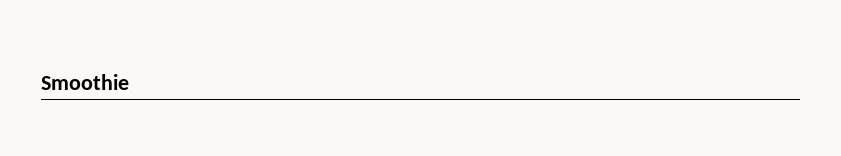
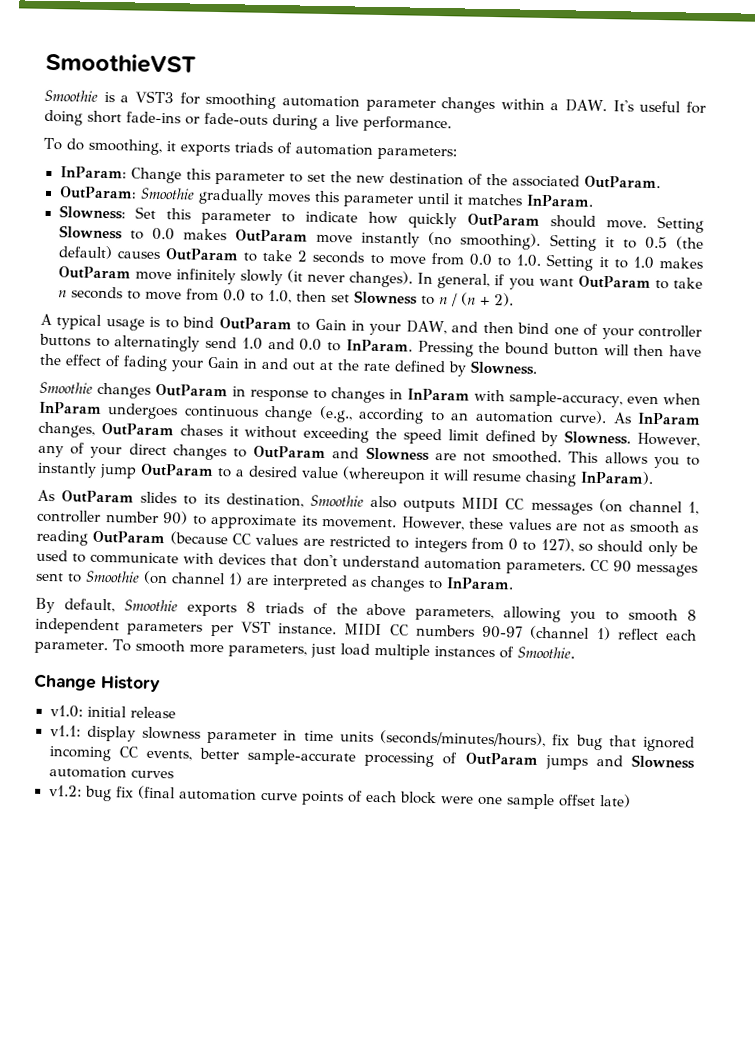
- Smoothie
+ SmoothieVST
+ Smoothie is a VST3 for smoothing automation parameter changes within a DAW. It's useful for doing short fade-ins or fade-outs during a live performance.
+ To do smoothing, it exports triads of automation parameters:
+ InParam: Change this parameter to set the new destination of the associated OutParam.
+ OutParam: Smoothie gradually moves this parameter until it matches InParam.
+ Slowness: Set this parameter to indicate how quickly OutParam should move. Setting Slowness to 0.0 makes OutParam move instantly (no smoothing). Setting it to 0.5 (the default) causes OutParam to take 2 seconds to move from 0.0 to 1.0. Setting it to 1.0 makes OutParam move infinitely slowly (it never changes). In general, if you want OutParam to take n seconds to move from 0.0 to 1.0, then set Slowness to n / (n + 2).
+ A typical usage is to bind OutParam to Gain in your DAW, and then bind one of your controller buttons to alternatingly send 1.0 and 0.0 to InParam. Pressing the bound button will then have the effect of fading your Gain in and out at the rate defined by Slowness.
+ Smoothie changes OutParam in response to changes in InParam with sample-accuracy, even when InParam undergoes continuous change (e.g., according to an automation curve). As InParam changes, OutParam chases it without exceeding the speed limit defined by Slowness. However, any of your direct changes to OutParam and Slowness are not smoothed. This allows you to instantly jump OutParam to a desired value (whereupon it will resume chasing InParam).
+ As OutParam slides to its destination, Smoothie also outputs MIDI CC messages (on channel 1, controller number 90) to approximate its movement. However, these values are not as smooth as reading OutParam (because CC values are restricted to integers from 0 to 127), so should only be used to communicate with devices that don't understand automation parameters. CC 90 messages sent to Smoothie (on channel 1) are interpreted as changes to InParam.
+ By default, Smoothie exports 8 triads of the above parameters, allowing you to smooth 8 independent parameters per VST instance. MIDI CC numbers 90-97 (channel 1) reflect each parameter. To smooth more parameters, just load multiple instances of Smoothie.
+ Change History
+ v1.0: initial release
+ v1.1: display slowness parameter in time units (seconds/minutes/hours), fix bug that ignored incoming CC events, better sample-accurate processing of OutParam jumps and Slowness automation curves
+ v1.2: bug fix (final automation curve points of each block were one sample offset late)

